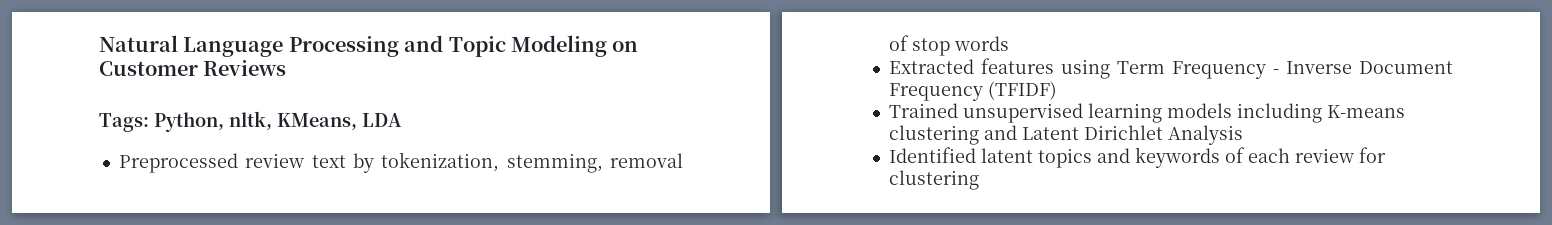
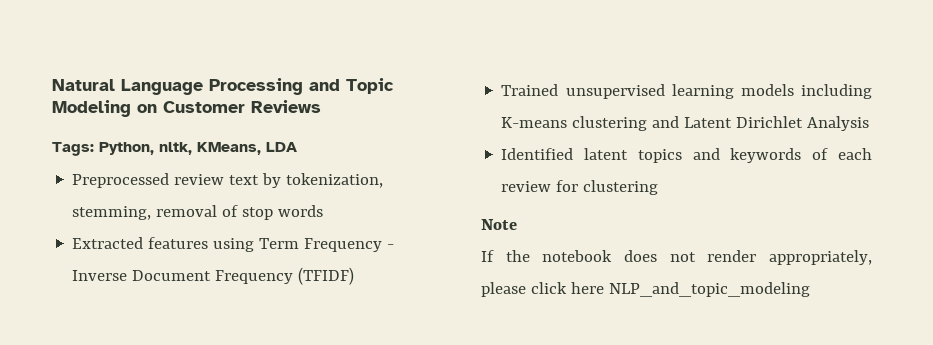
+ Note
+ If the notebook does not render appropriately, please click here NLP_and_topic_modeling

